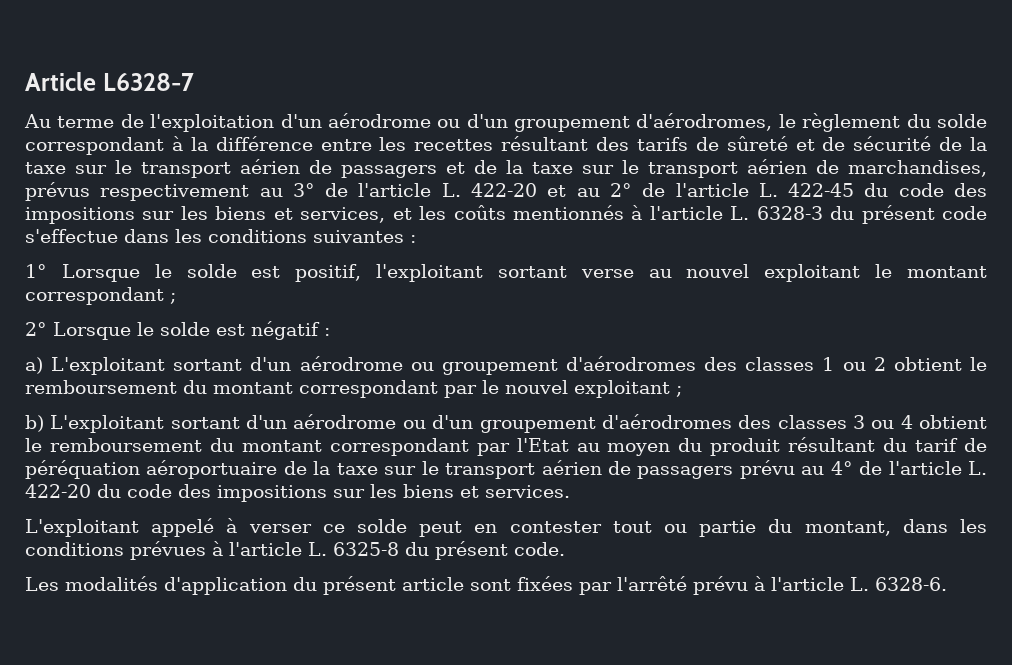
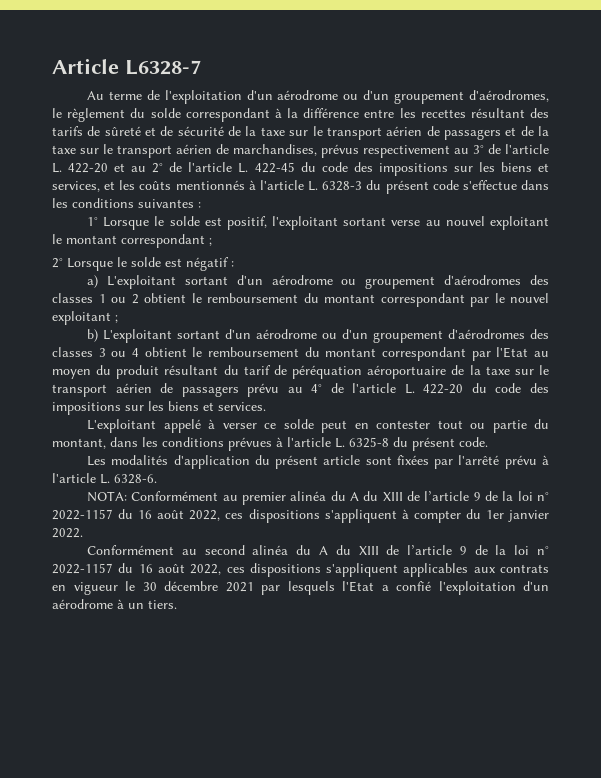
+ NOTA: Conformément au premier alinéa du A du XIII de l’article 9 de la loi n° 2022-1157 du 16 août 2022, ces dispositions s'appliquent à compter du 1er janvier 2022.
+ Conformément au second alinéa du A du XIII de l’article 9 de la loi n° 2022-1157 du 16 août 2022, ces dispositions s'appliquent applicables aux contrats en vigueur le 30 décembre 2021 par lesquels l'Etat a confié l'exploitation d'un aérodrome à un tiers.

